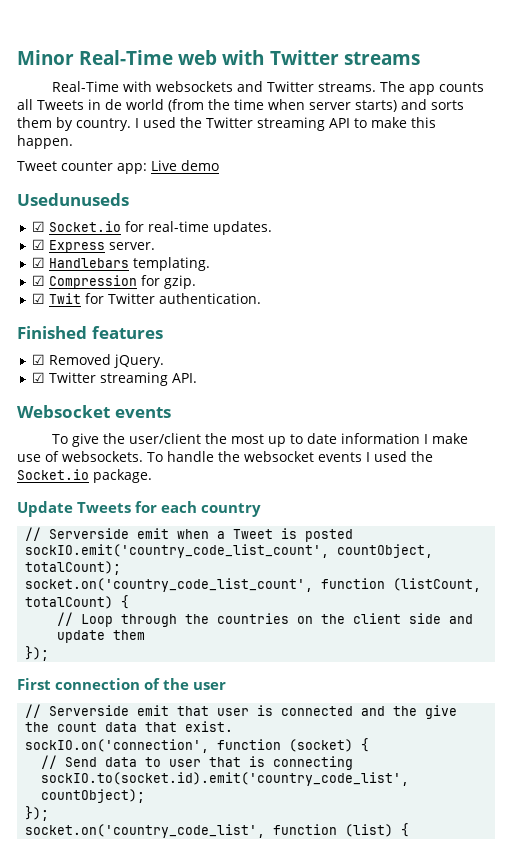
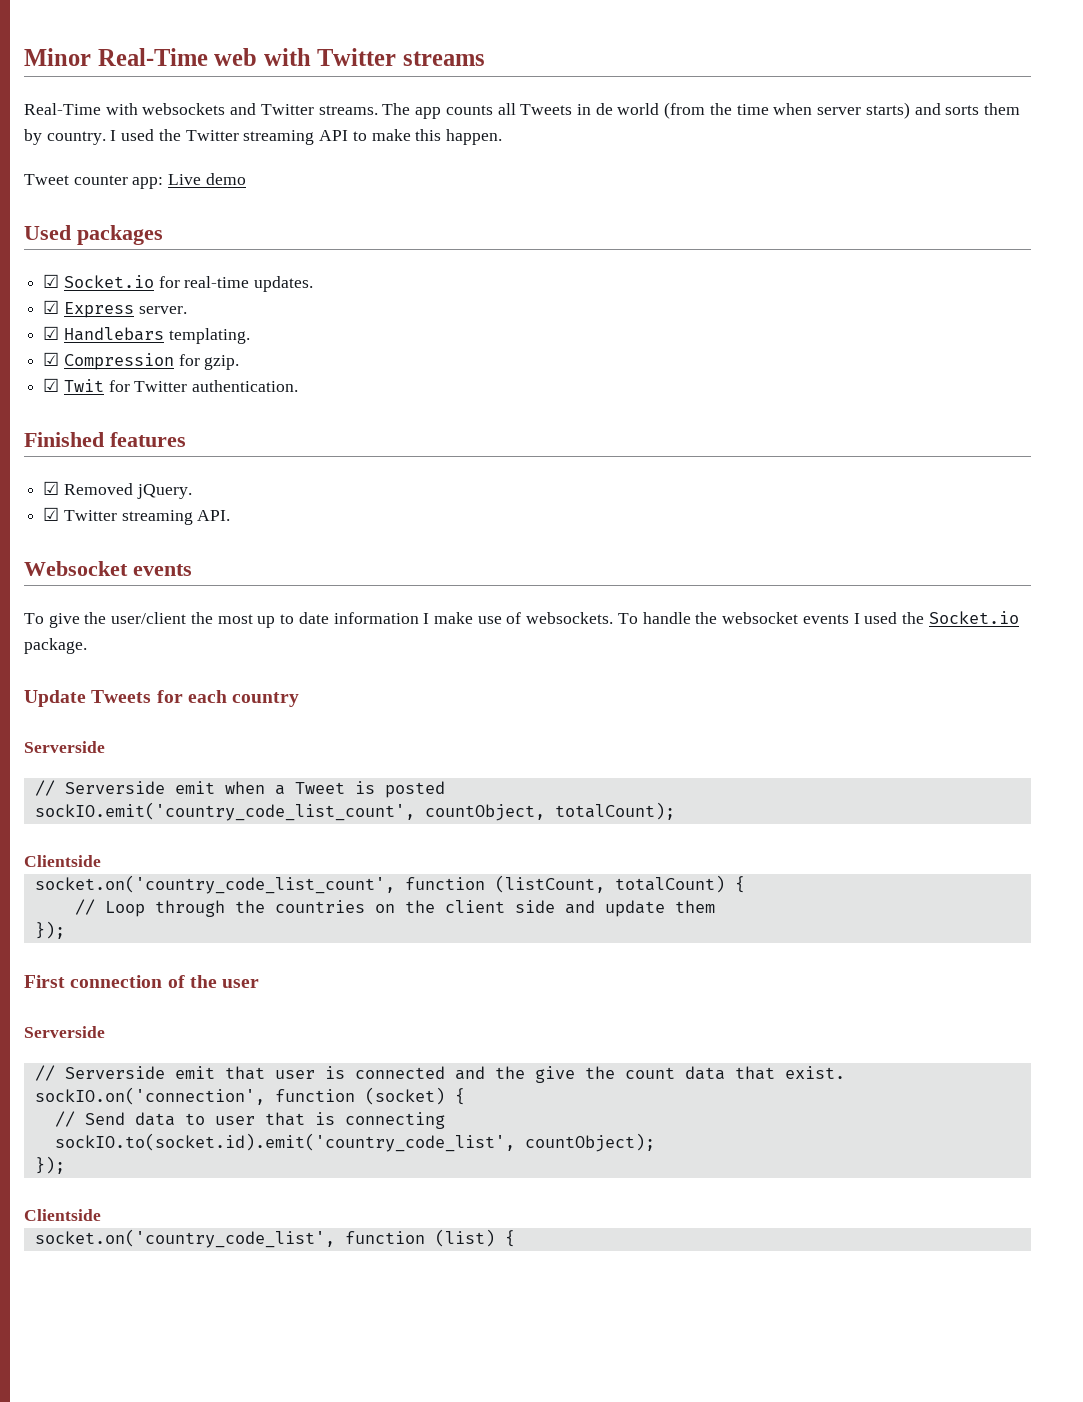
- Usedunuseds
+ Used packages
  Update Tweets for each country
+ Serverside
  sockIO.emit('country_code_list_count', countObject, totalCount);
+ Clientside
  First connection of the user
+ Serverside
  sockIO.to(socket.id).emit('country_code_list', countObject);
  });
+ Clientside

